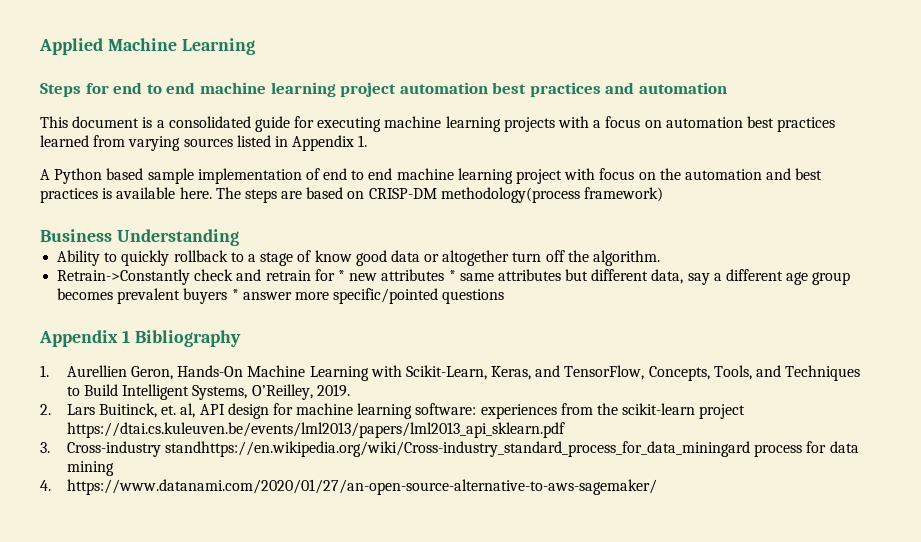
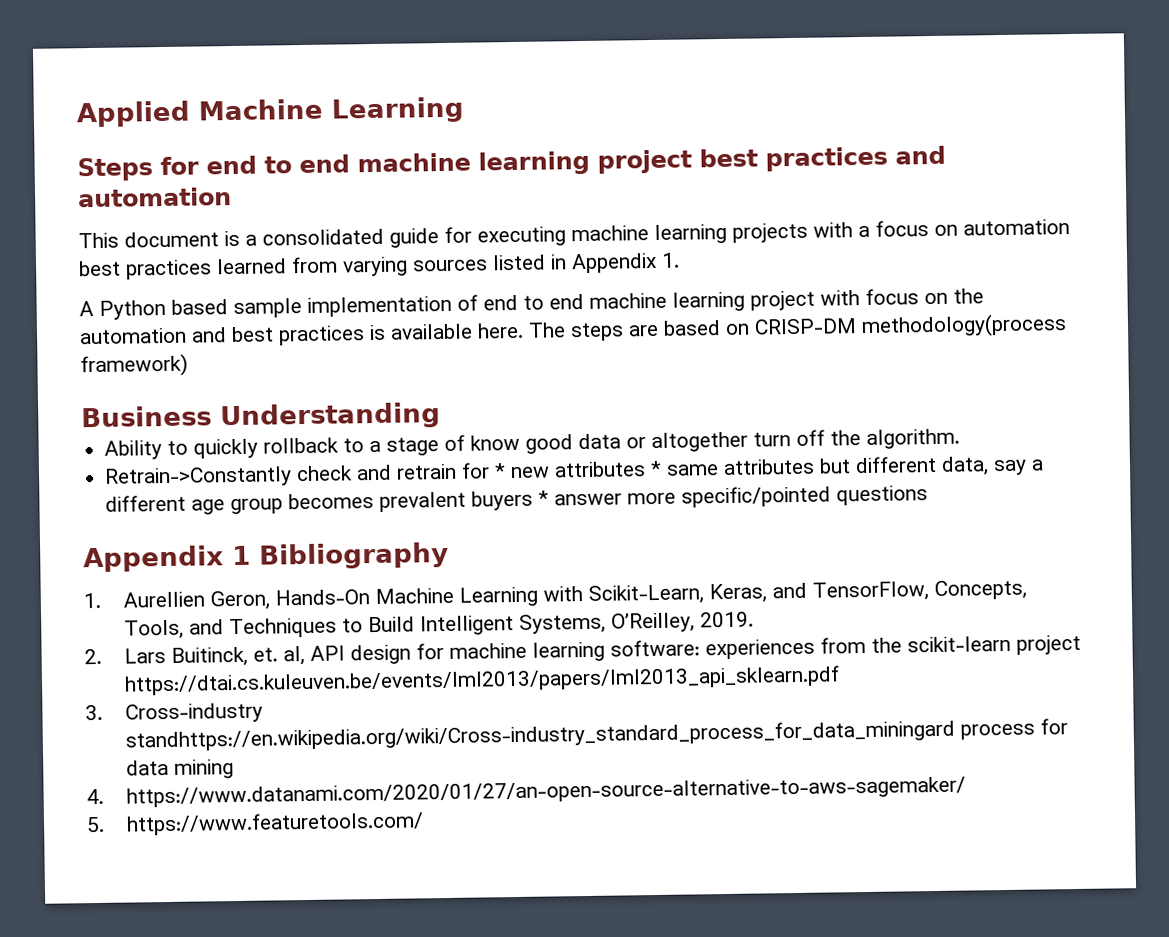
- Steps for end to end machine learning project automation best practices and automation
+ Steps for end to end machine learning project best practices and automation
+ 5. https://www.featuretools.com/

